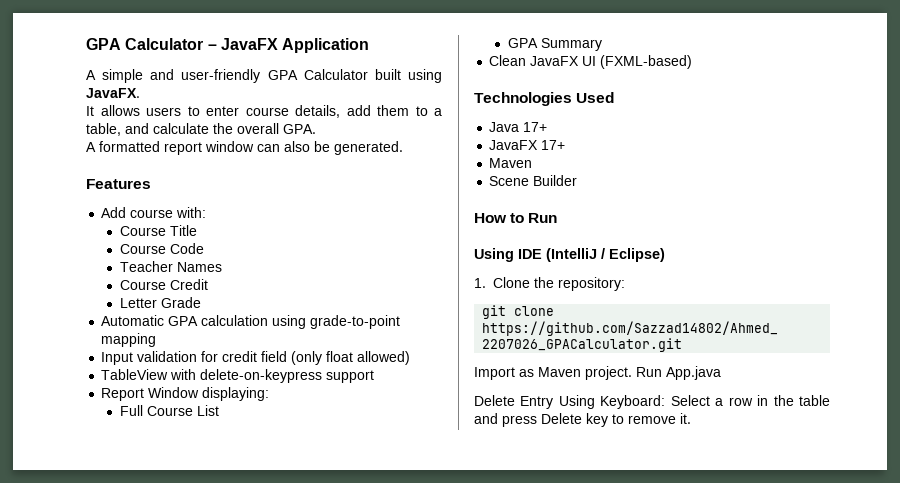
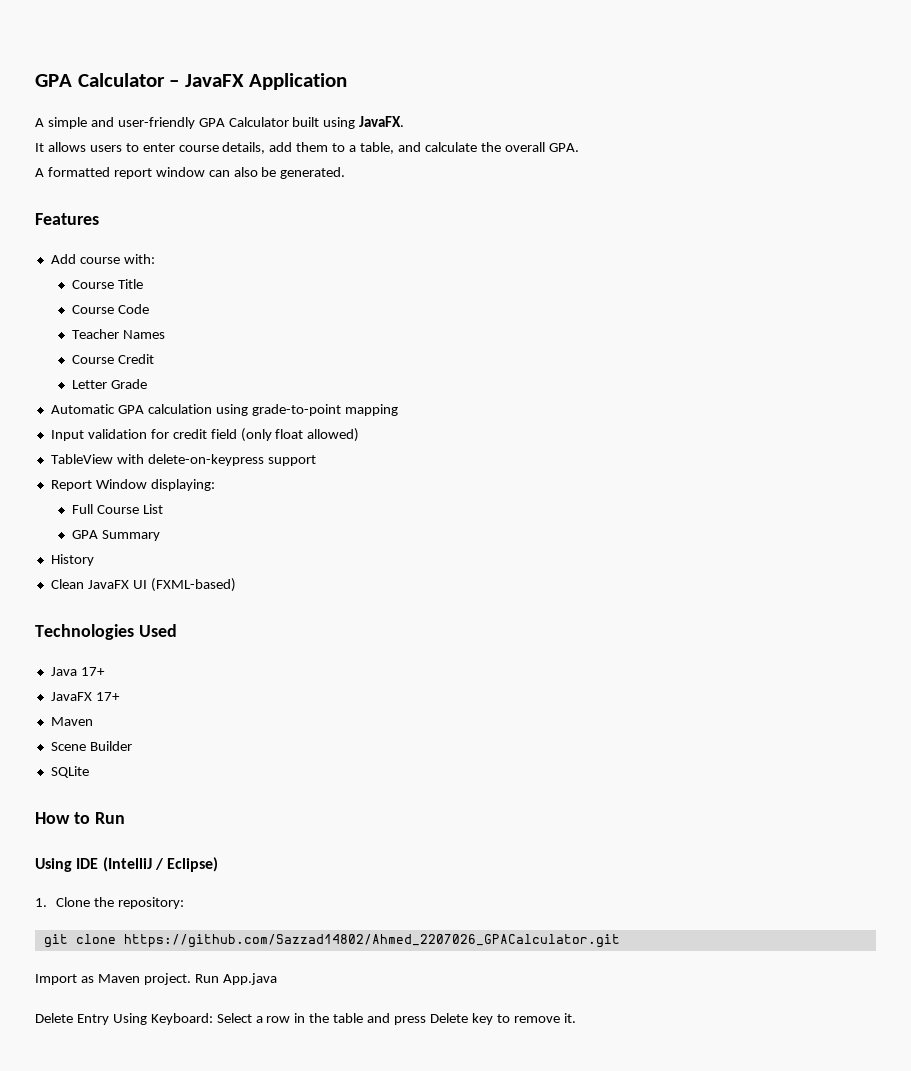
+ History
+ SQLite

